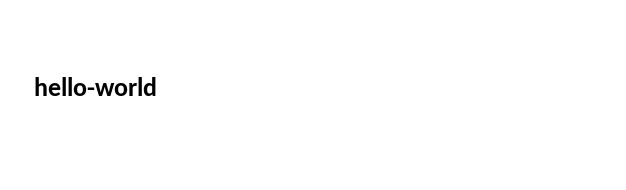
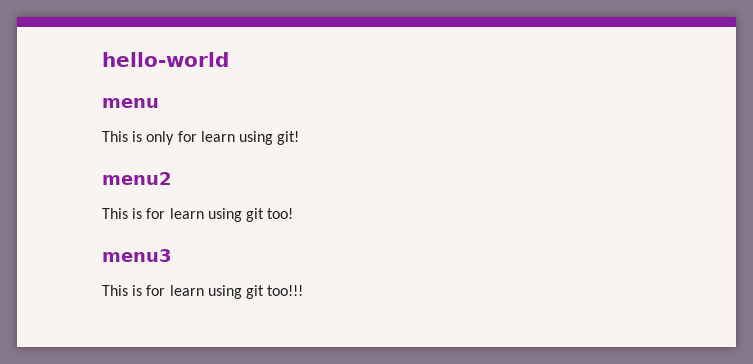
+ menu
+ This is only for learn using git!
+ menu2
+ This is for learn using git too!
+ menu3
+ This is for learn using git too!!!

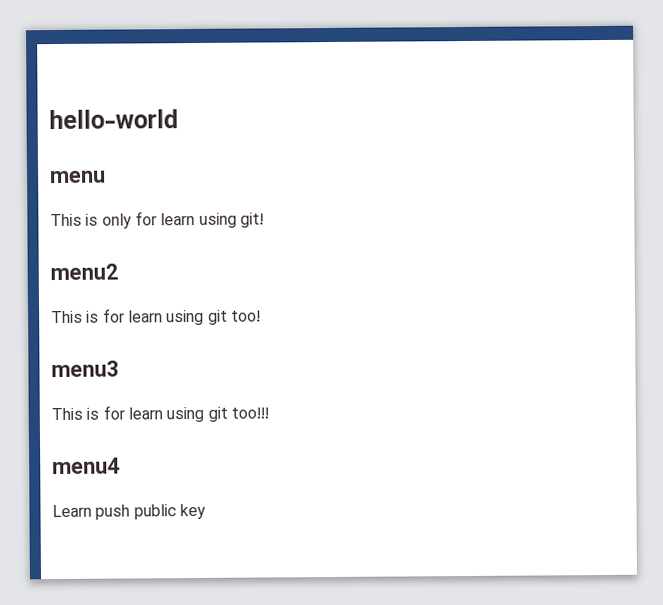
+ menu4
+ Learn push public key

